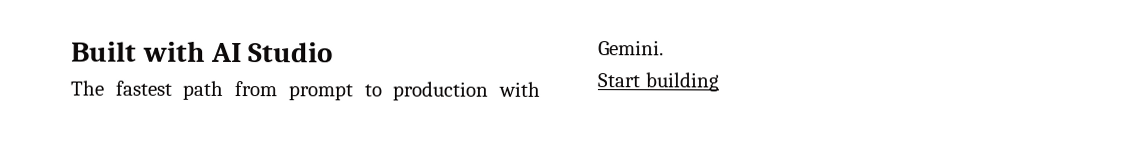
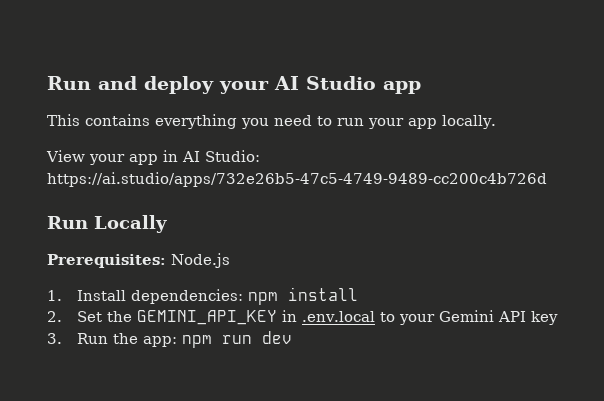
- Built with AI Studio
- The fastest path from prompt to production with Gemini.
- Start building
+ Run and deploy your AI Studio app
+ This contains everything you need to run your app locally.
+ View your app in AI Studio: https://ai.studio/apps/732e26b5-47c5-4749-9489-cc200c4b726d
+ Run Locally
+ Prerequisites: Node.js
+ 1. Install dependencies: npm install
+ 2. Set the GEMINI_API_KEY in .env.local to your Gemini API key
+ 3. Run the app: npm run dev

